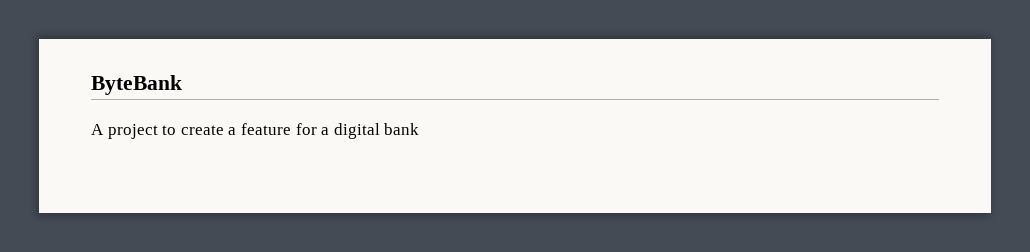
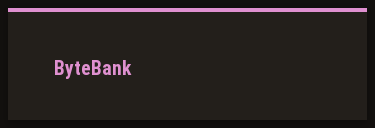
- A project to create a feature for a digital bank

